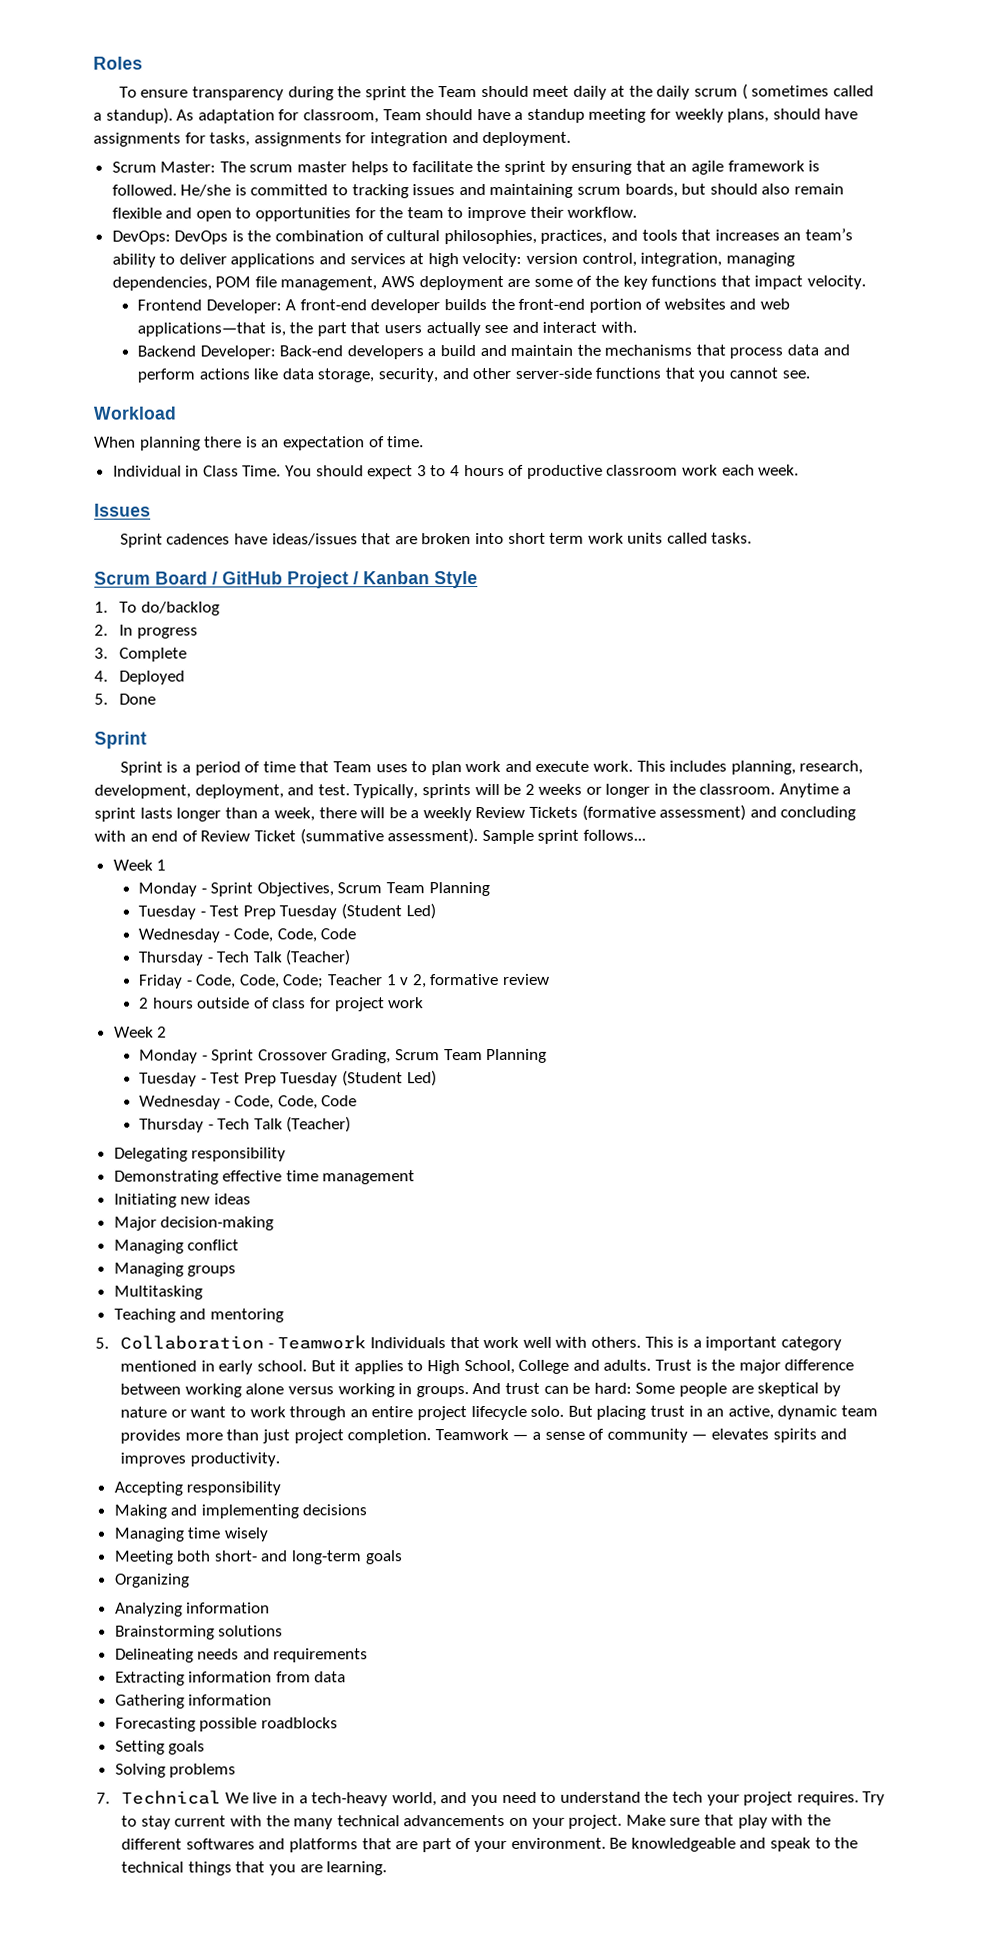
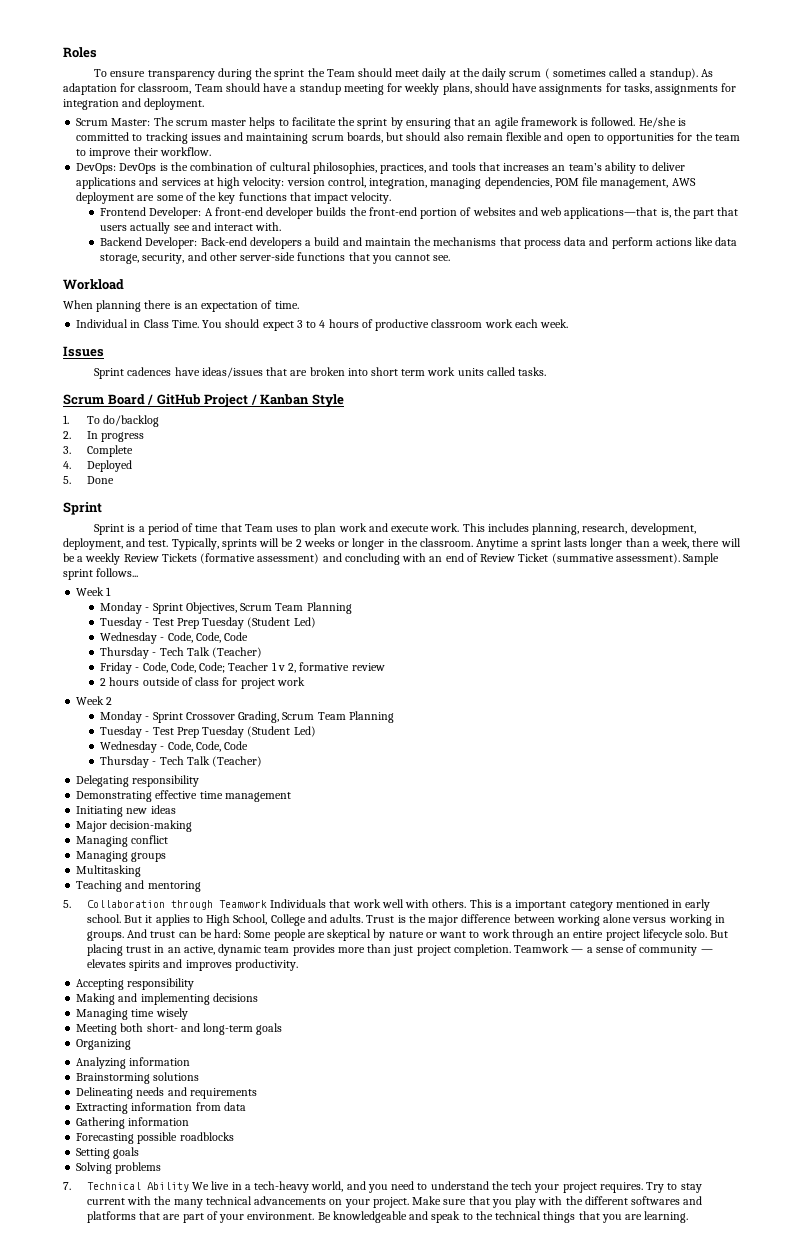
- 5. Collaboration - Teamwork Individuals that work well with others.
+ 5. Collaboration through Teamwork Individuals that work well with others.
- 7. Technical We live in a tech-heavy world, and you need to understand the tech your project requires.
+ 7. Technical Ability We live in a tech-heavy world, and you need to understand the tech your project requires.
- Make sure that play with the different softwares and platforms that are part of your environment.
+ Make sure that you play with the different softwares and platforms that are part of your environment.

